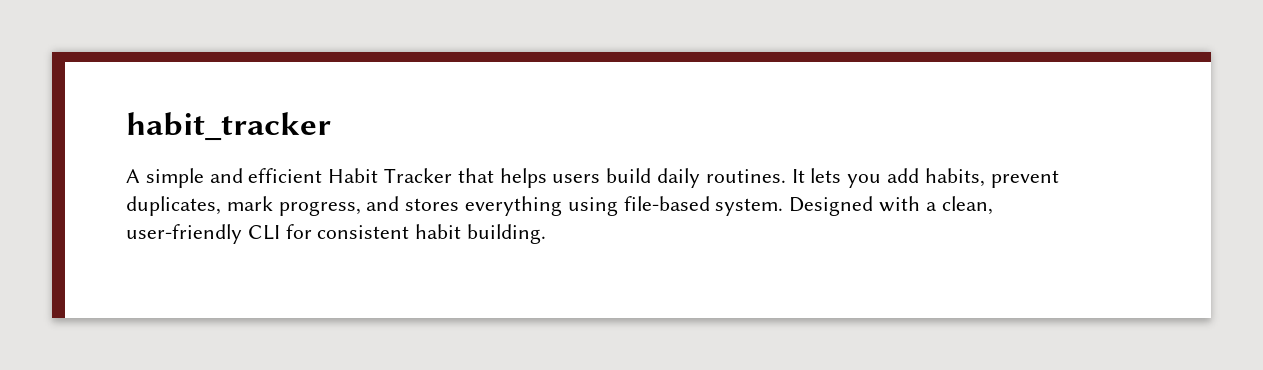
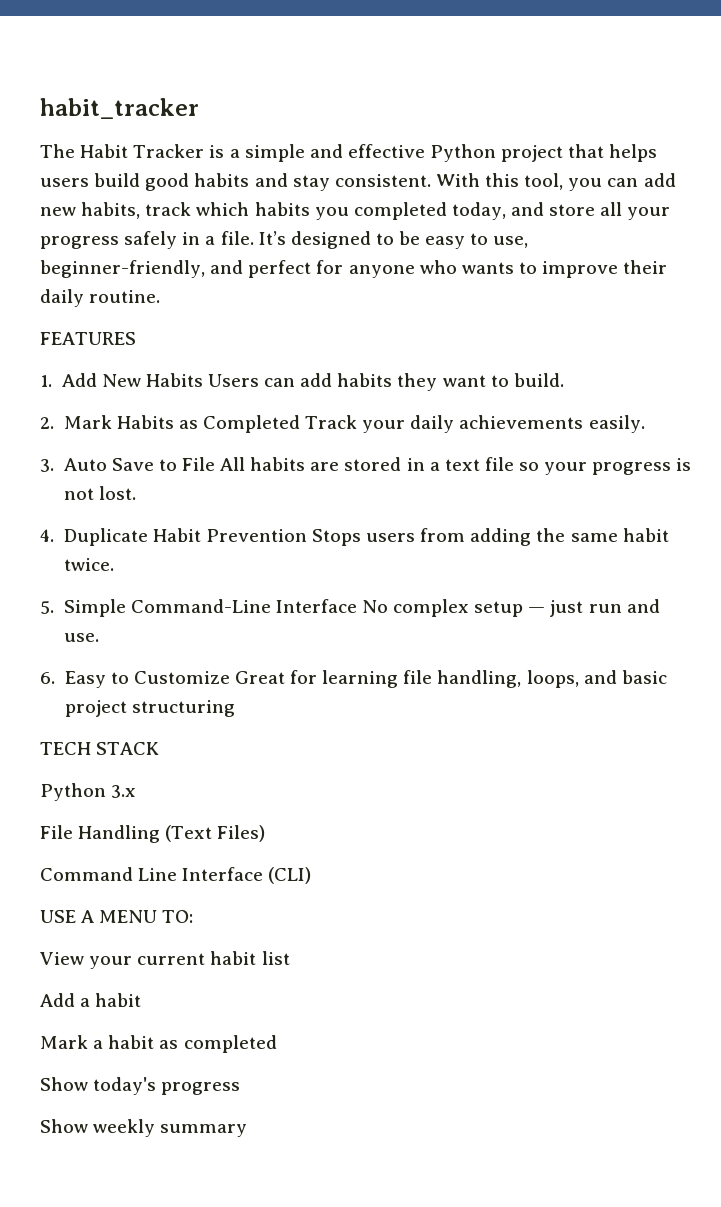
- A simple and efficient Habit Tracker that helps users build daily routines. It lets you add habits, prevent duplicates, mark progress, and stores everything using file-based system. Designed with a clean, user-friendly CLI for consistent habit building.
+ The Habit Tracker is a simple and effective Python project that helps users build good habits and stay consistent. With this tool, you can add new habits, track which habits you completed today, and store all your progress safely in a file. It’s designed to be easy to use, beginner-friendly, and perfect for anyone who wants to improve their daily routine.
+ FEATURES
+ 1. Add New Habits Users can add habits they want to build.
+ 2. Mark Habits as Completed Track your daily achievements easily.
+ 3. Auto Save to File All habits are stored in a text file so your progress is not lost.
+ 4. Duplicate Habit Prevention Stops users from adding the same habit twice.
+ 5. Simple Command-Line Interface No complex setup — just run and use.
+ 6. Easy to Customize Great for learning file handling, loops, and basic project structuring
+ TECH STACK
+ Python 3.x
+ File Handling (Text Files)
+ Command Line Interface (CLI)
+ USE A MENU TO:
+ View your current habit list
+ Add a habit
+ Mark a habit as completed
+ Show today's progress
+ Show weekly summary

